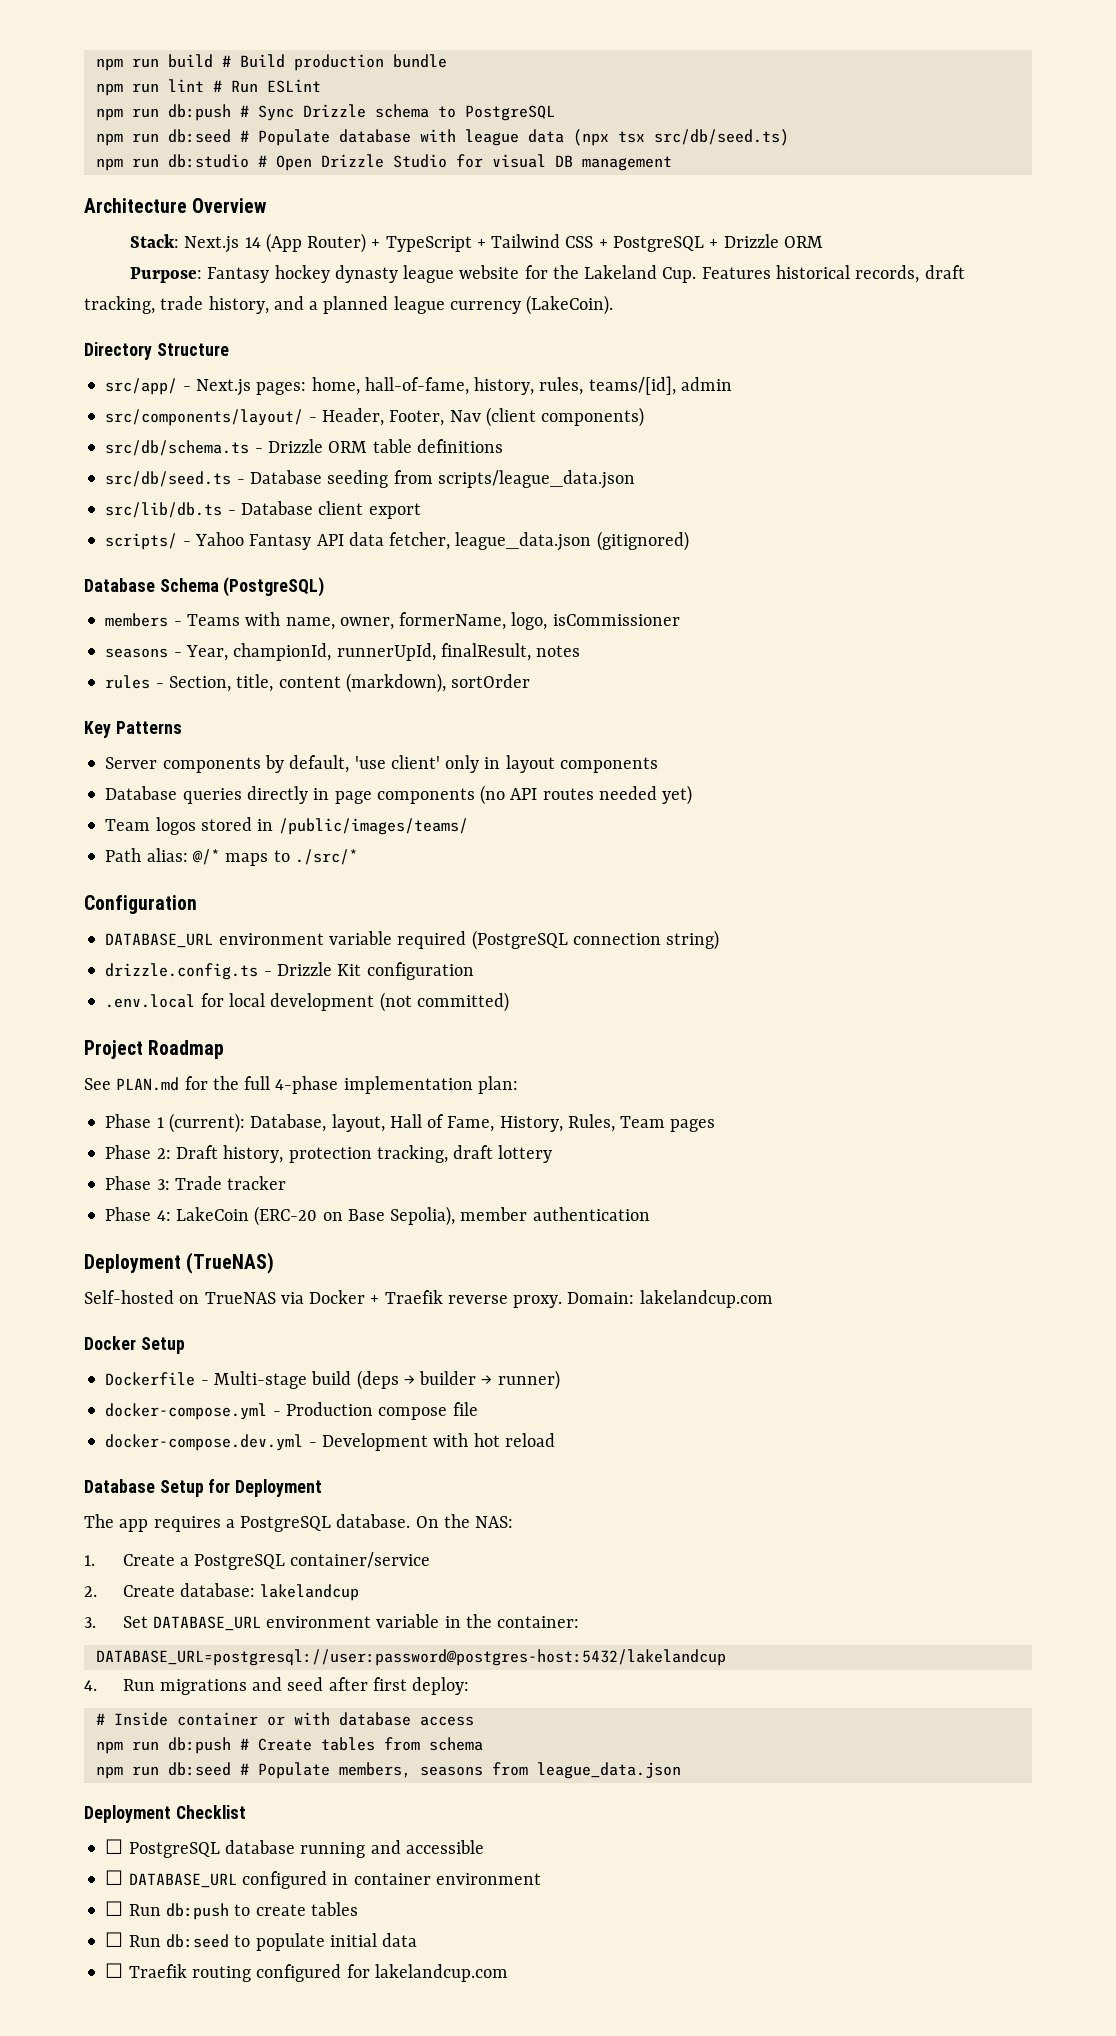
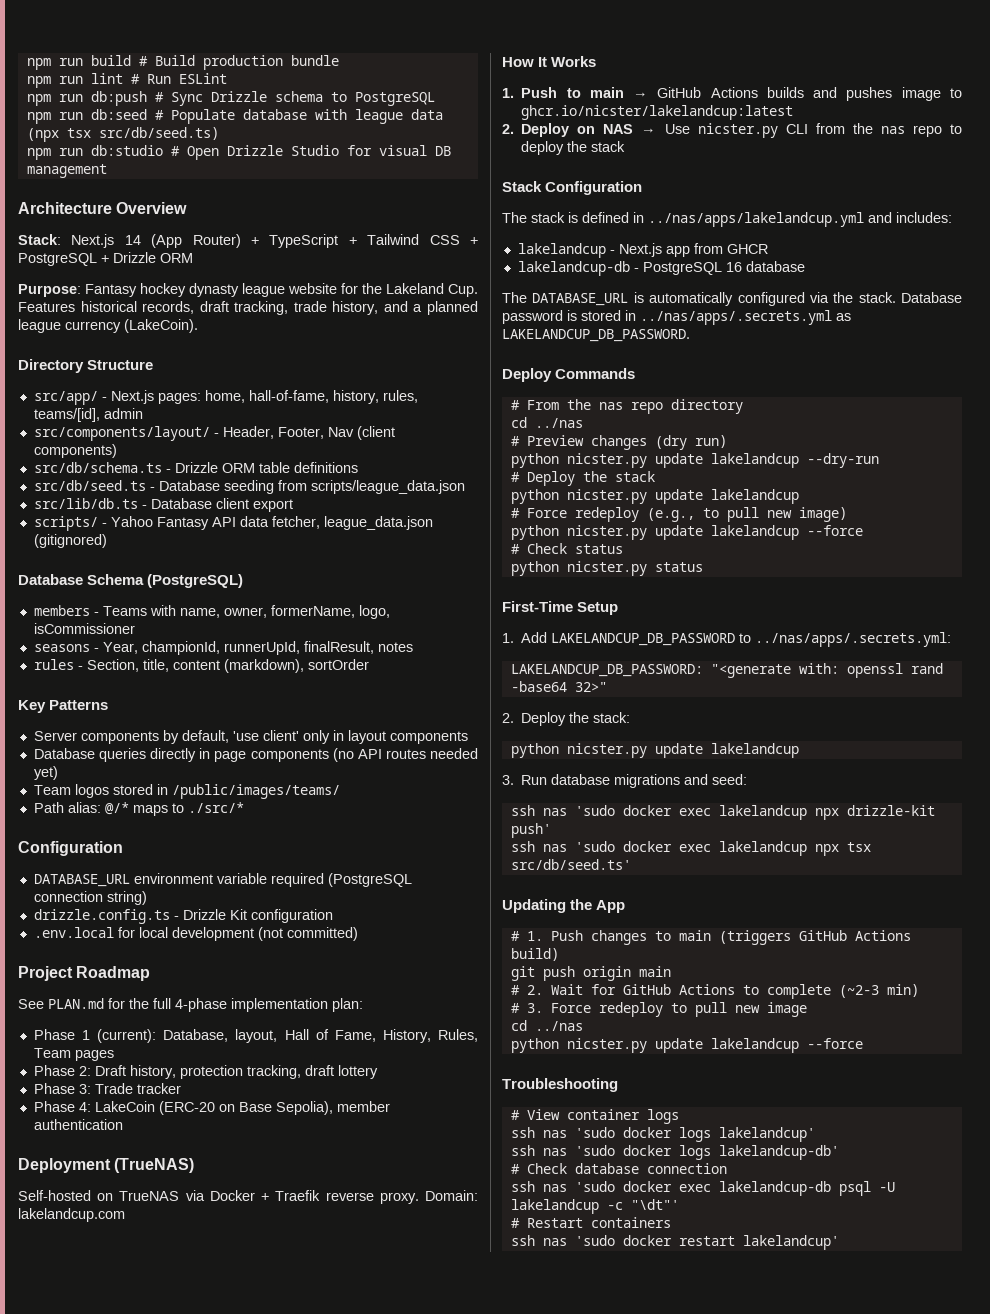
- Docker Setup
- Dockerfile - Multi-stage build (deps → builder → runner)
- docker-compose.yml - Production compose file
- docker-compose.dev.yml - Development with hot reload
- Database Setup for Deployment
- The app requires a PostgreSQL database. On the NAS:
- 1. Create a PostgreSQL container/service
- 2. Create database: lakelandcup
- 3. Set DATABASE_URL environment variable in the container:
- DATABASE_URL=postgresql://user:password@postgres-host:5432/lakelandcup
- 4. Run migrations and seed after first deploy:
- # Inside container or with database access
- npm run db:push # Create tables from schema
- npm run db:seed # Populate members, seasons from league_data.json
- Deployment Checklist
- ☐ PostgreSQL database running and accessible
- ☐ DATABASE_URL configured in container environment
- ☐ Run db:push to create tables
- ☐ Run db:seed to populate initial data
- ☐ Traefik routing configured for lakelandcup.com
+ How It Works
+ 1. Push to main → GitHub Actions builds and pushes image to ghcr.io/nicster/lakelandcup:latest
+ 2. Deploy on NAS → Use nicster.py CLI from the nas repo to deploy the stack
+ Stack Configuration
+ The stack is defined in ../nas/apps/lakelandcup.yml and includes:
+ lakelandcup - Next.js app from GHCR
+ lakelandcup-db - PostgreSQL 16 database
+ The DATABASE_URL is automatically configured via the stack. Database password is stored in ../nas/apps/.secrets.yml as LAKELANDCUP_DB_PASSWORD.
+ Deploy Commands
+ # From the nas repo directory
+ cd ../nas
+ # Preview changes (dry run)
+ python nicster.py update lakelandcup --dry-run
+ # Deploy the stack
+ python nicster.py update lakelandcup
+ # Force redeploy (e.g., to pull new image)
+ python nicster.py update lakelandcup --force
+ # Check status
+ python nicster.py status
+ First-Time Setup
+ 1. Add LAKELANDCUP_DB_PASSWORD to ../nas/apps/.secrets.yml:
+ LAKELANDCUP_DB_PASSWORD: "<generate with: openssl rand -base64 32>"
+ 2. Deploy the stack:
+ python nicster.py update lakelandcup
+ 3. Run database migrations and seed:
+ ssh nas 'sudo docker exec lakelandcup npx drizzle-kit push'
+ ssh nas 'sudo docker exec lakelandcup npx tsx src/db/seed.ts'
+ Updating the App
+ # 1. Push changes to main (triggers GitHub Actions build)
+ git push origin main
+ # 2. Wait for GitHub Actions to complete (~2-3 min)
+ # 3. Force redeploy to pull new image
+ cd ../nas
+ python nicster.py update lakelandcup --force
+ Troubleshooting
+ # View container logs
+ ssh nas 'sudo docker logs lakelandcup'
+ ssh nas 'sudo docker logs lakelandcup-db'
+ # Check database connection
+ ssh nas 'sudo docker exec lakelandcup-db psql -U lakelandcup -c "\dt"'
+ # Restart containers
+ ssh nas 'sudo docker restart lakelandcup'

